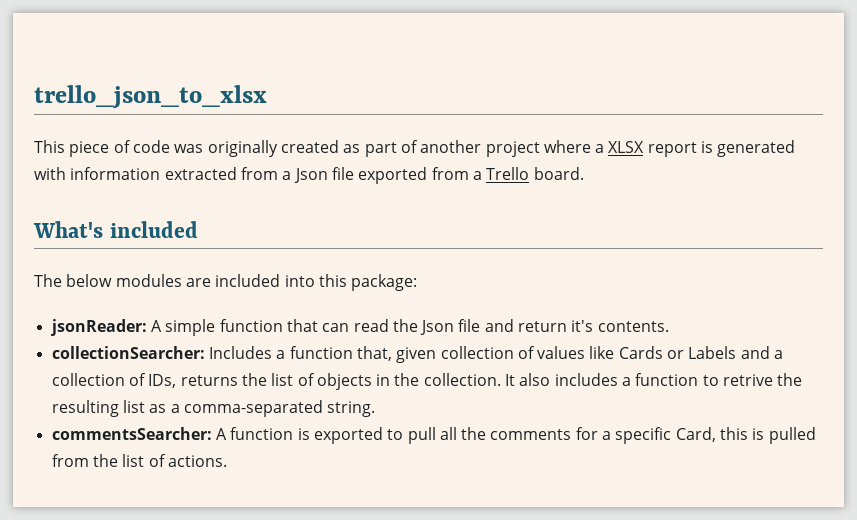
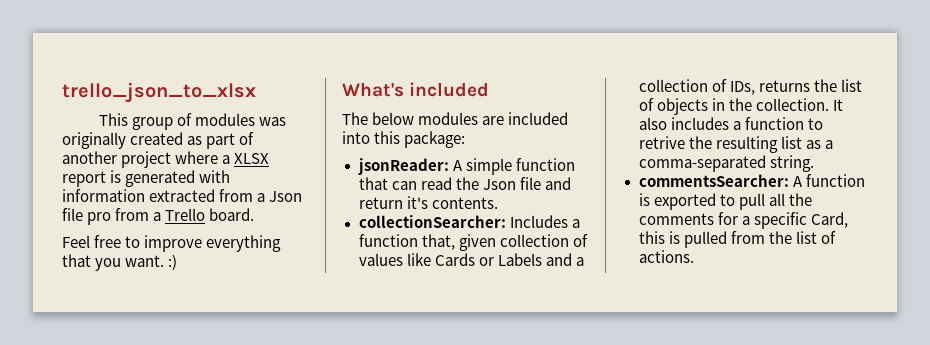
- This piece of code was originally created as part of another project where a XLSX report is generated with information extracted from a Json file exported from a Trello board.
+ This group of modules was originally created as part of another project where a XLSX report is generated with information extracted from a Json file pro from a Trello board.
+ Feel free to improve everything that you want. :)

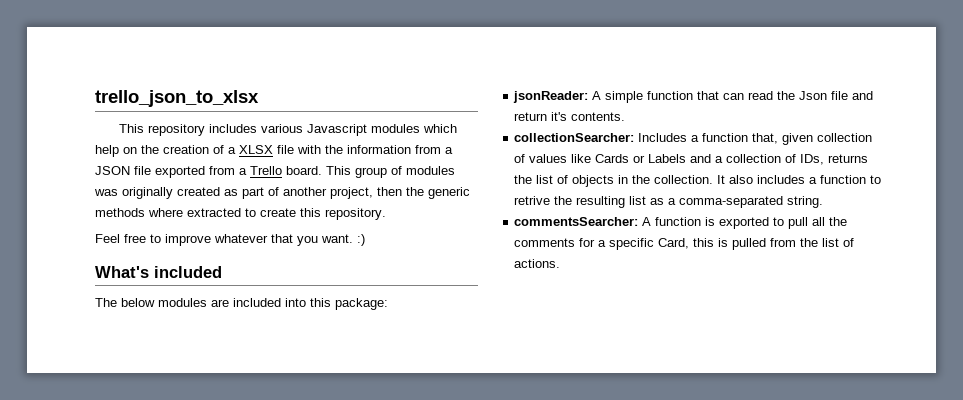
- This group of modules was originally created as part of another project where a XLSX report is generated with information extracted from a Json file pro from a Trello board.
+ This repository includes various Javascript modules which help on the creation of a XLSX file with the information from a JSON file exported from a Trello board. This group of modules was originally created as part of another project, then the generic methods where extracted to create this repository.
- Feel free to improve everything that you want. :)
+ Feel free to improve whatever that you want. :)

